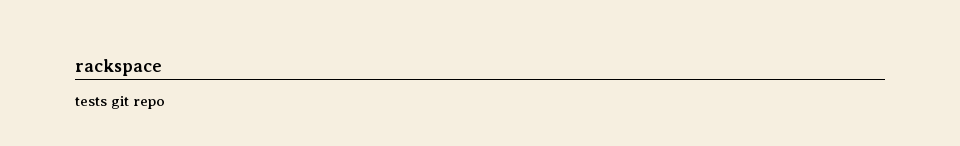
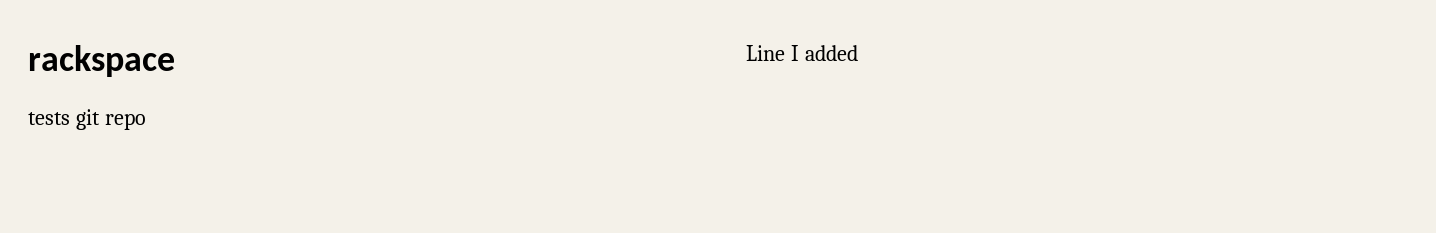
+ Line I added

